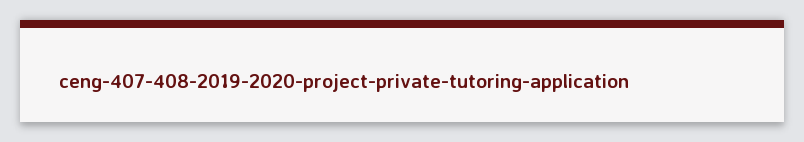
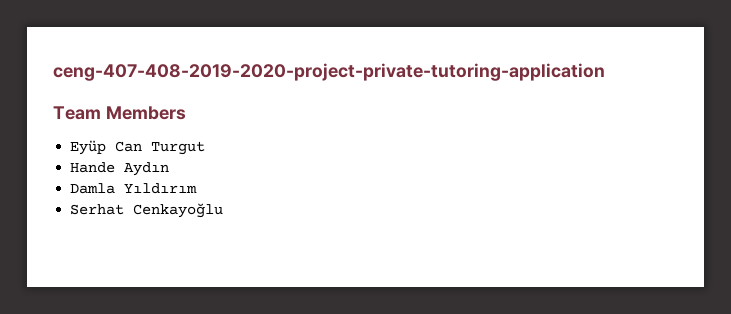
+ Team Members
+ Eyüp Can Turgut
+ Hande Aydın
+ Damla Yıldırım
+ Serhat Cenkayoğlu

